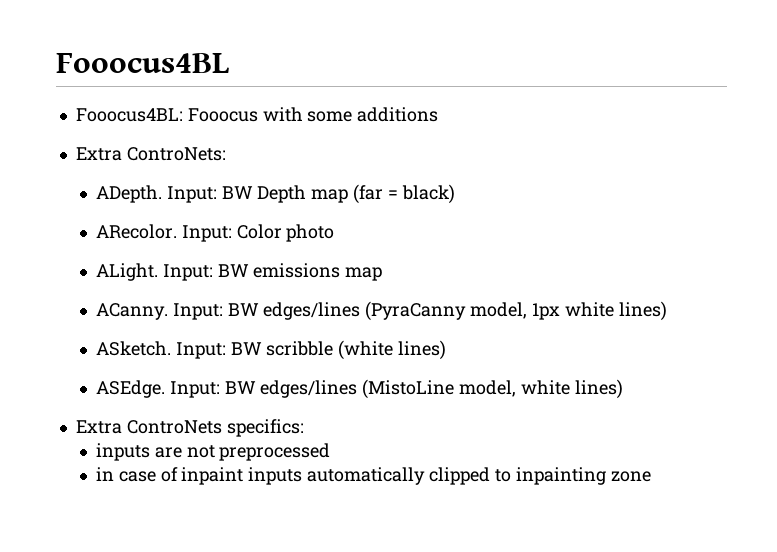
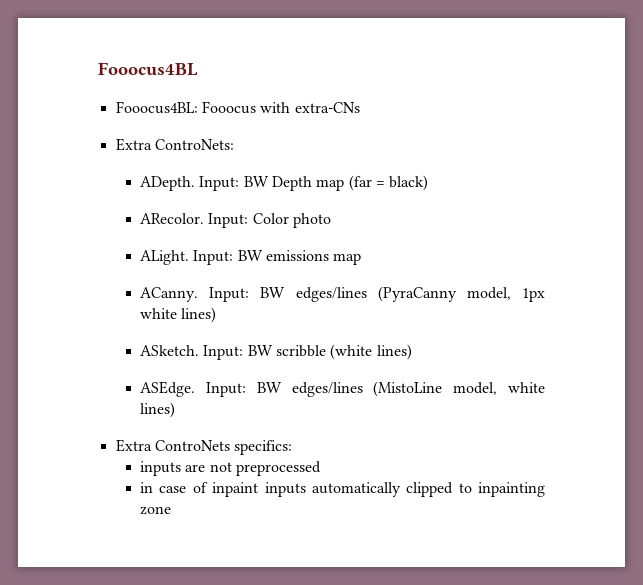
- Fooocus4BL: Fooocus with some additions
+ Fooocus4BL: Fooocus with extra-CNs

